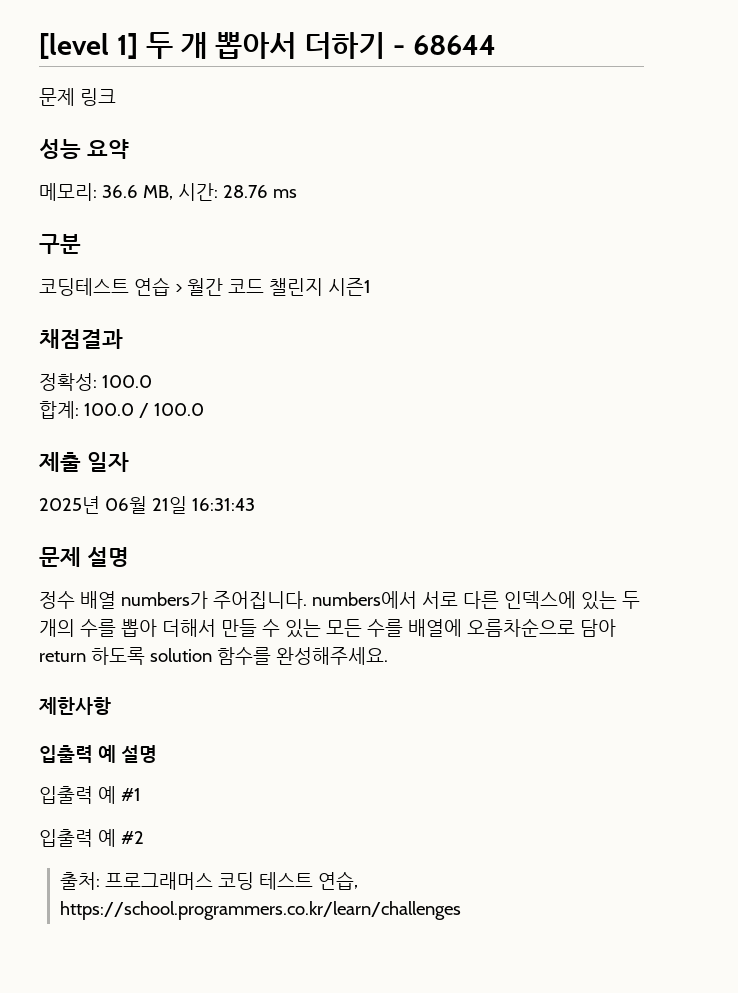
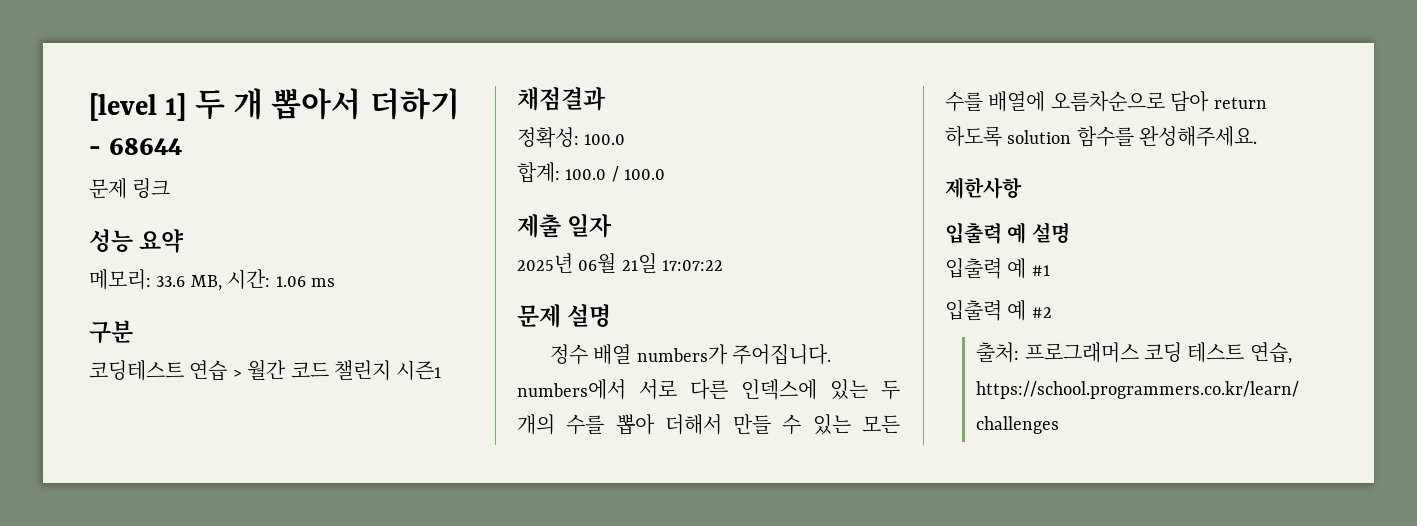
- 메모리: 36.6 MB, 시간: 28.76 ms
+ 메모리: 33.6 MB, 시간: 1.06 ms
- 2025년 06월 21일 16:31:43
+ 2025년 06월 21일 17:07:22

